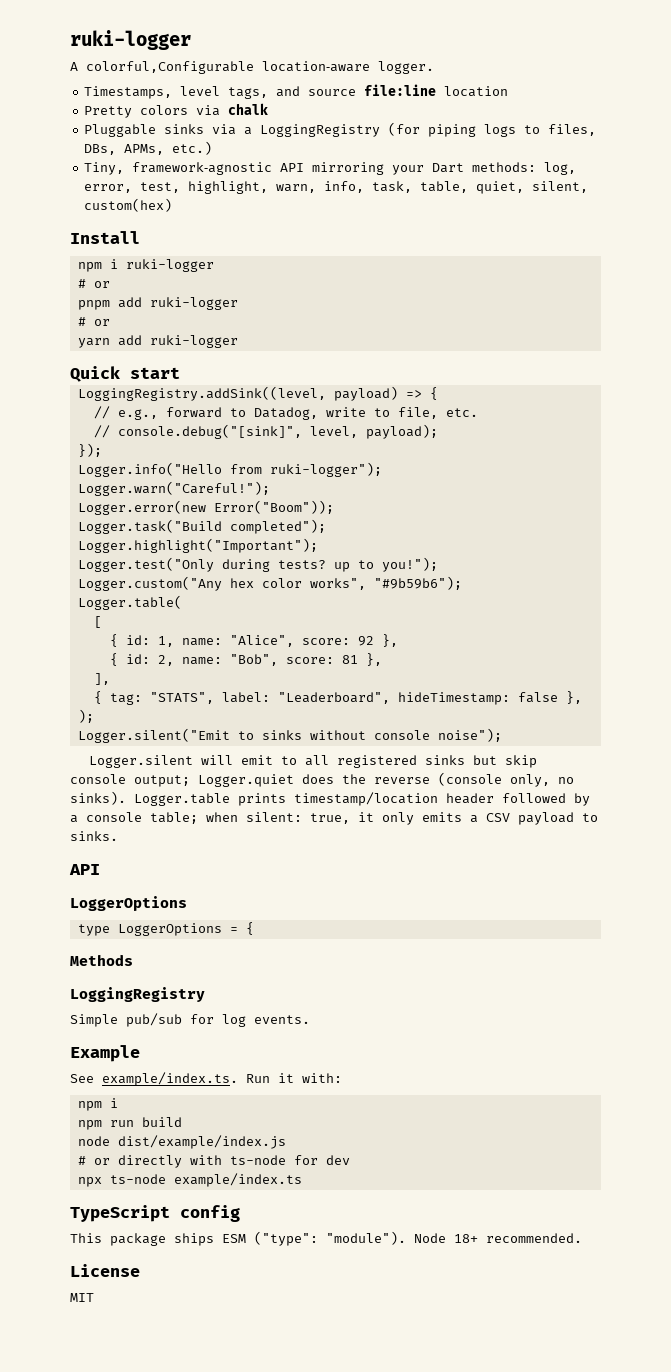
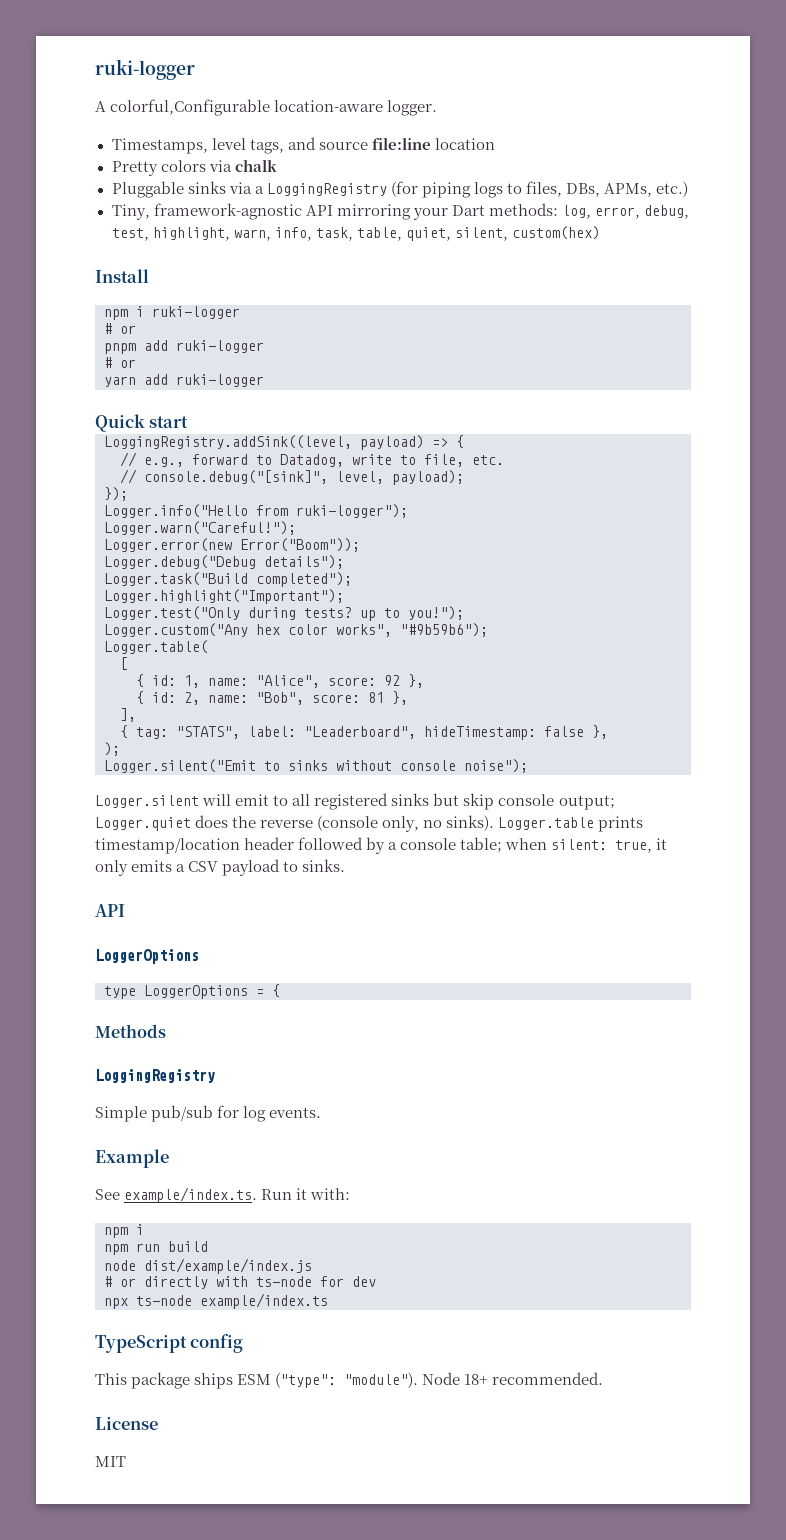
- Tiny, framework‑agnostic API mirroring your Dart methods: log, error, test, highlight, warn, info, task, table, quiet, silent, custom(hex)
+ Tiny, framework‑agnostic API mirroring your Dart methods: log, error, debug, test, highlight, warn, info, task, table, quiet, silent, custom(hex)
+ Logger.debug("Debug details");

